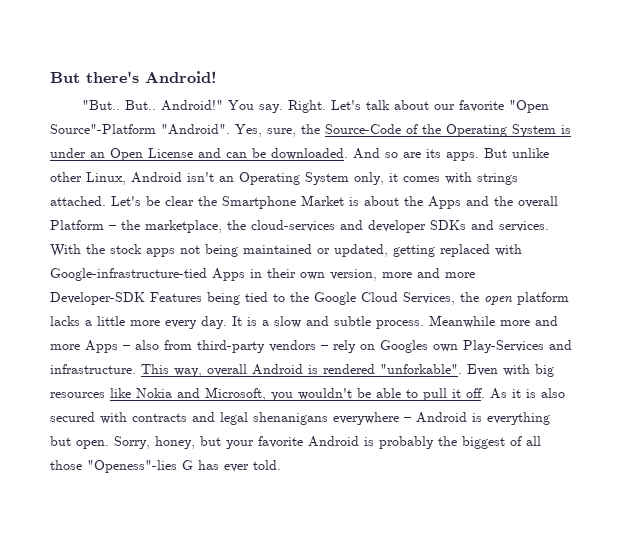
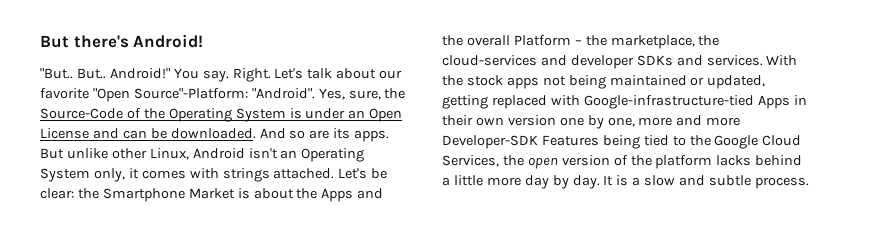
- Let's talk about our favorite "Open Source"-Platform "Android".
+ Let's talk about our favorite "Open Source"-Platform: "Android".
- Let's be clear the Smartphone Market is about the Apps and the overall Platform – the marketplace, the cloud-services and developer SDKs and services.
+ Let's be clear: the Smartphone Market is about the Apps and the overall Platform – the marketplace, the cloud-services and developer SDKs and services.
- With the stock apps not being maintained or updated, getting replaced with Google-infrastructure-tied Apps in their own version, more and more Developer-SDK Features being tied to the Google Cloud Services, the open platform lacks a little more every day.
+ With the stock apps not being maintained or updated, getting replaced with Google-infrastructure-tied Apps in their own version one by one, more and more Developer-SDK Features being tied to the Google Cloud Services, the open version of the platform lacks behind a little more day by day.
- Meanwhile more and more Apps – also from third-party vendors – rely on Googles own Play-Services and infrastructure. This way, overall Android is rendered "unforkable". Even with big resources like Nokia and Microsoft, you wouldn't be able to pull it off. As it is also secured with contracts and legal shenanigans everywhere – Android is everything but open. Sorry, honey, but your favorite Android is probably the biggest of all those "Openess"-lies G has ever told.

